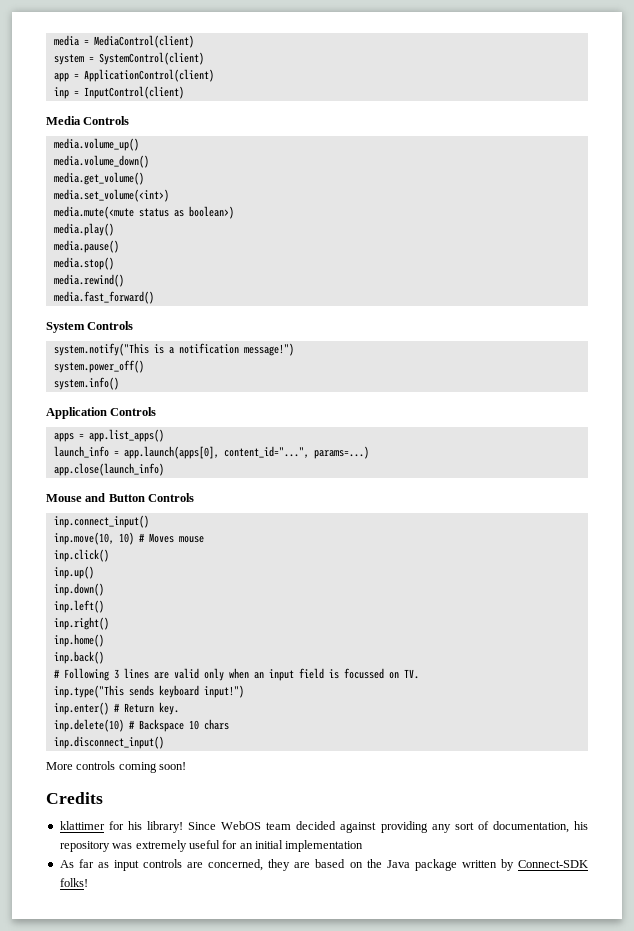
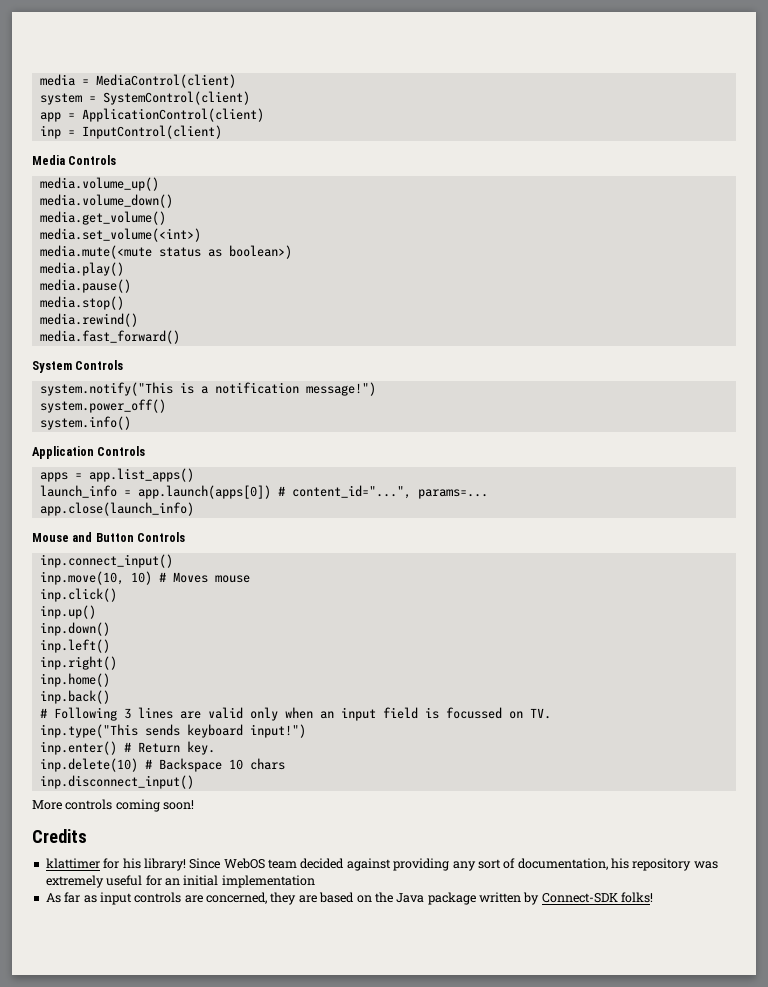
- launch_info = app.launch(apps[0], content_id="...", params=...)
+ launch_info = app.launch(apps[0]) # content_id="...", params=...

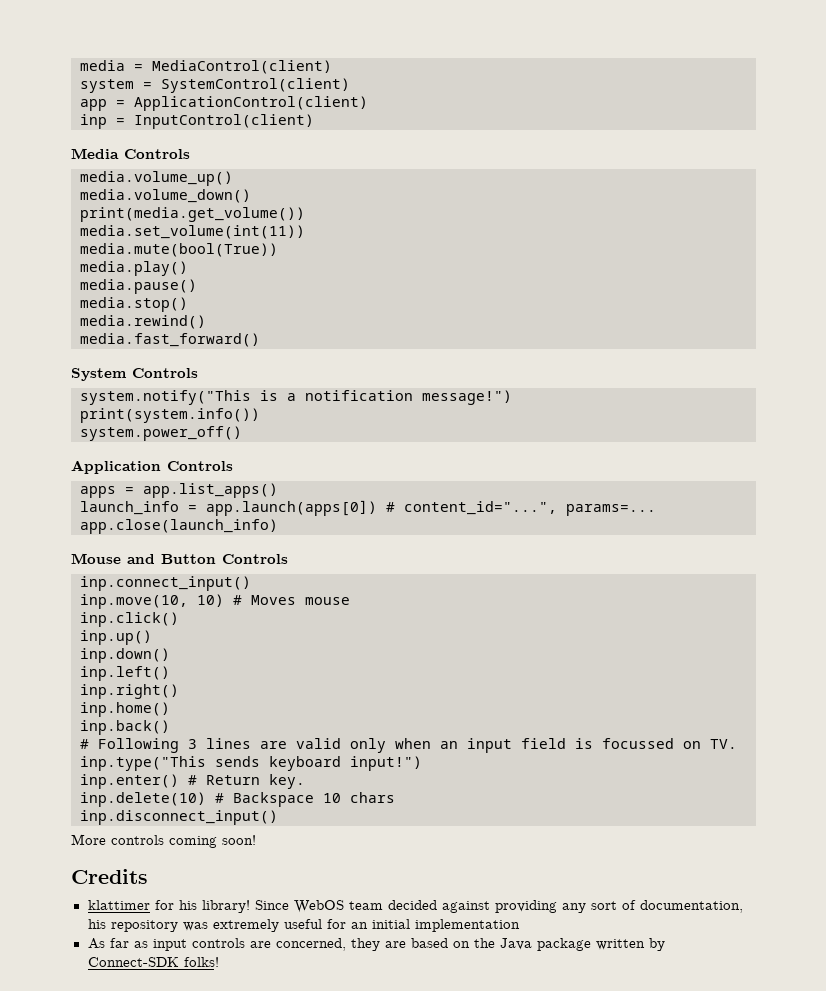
- media.get_volume()
- media.set_volume(<int>)
- media.mute(<mute status as boolean>)
+ print(media.get_volume())
+ media.set_volume(int(11))
+ media.mute(bool(True))
+ print(system.info())
- system.info()

